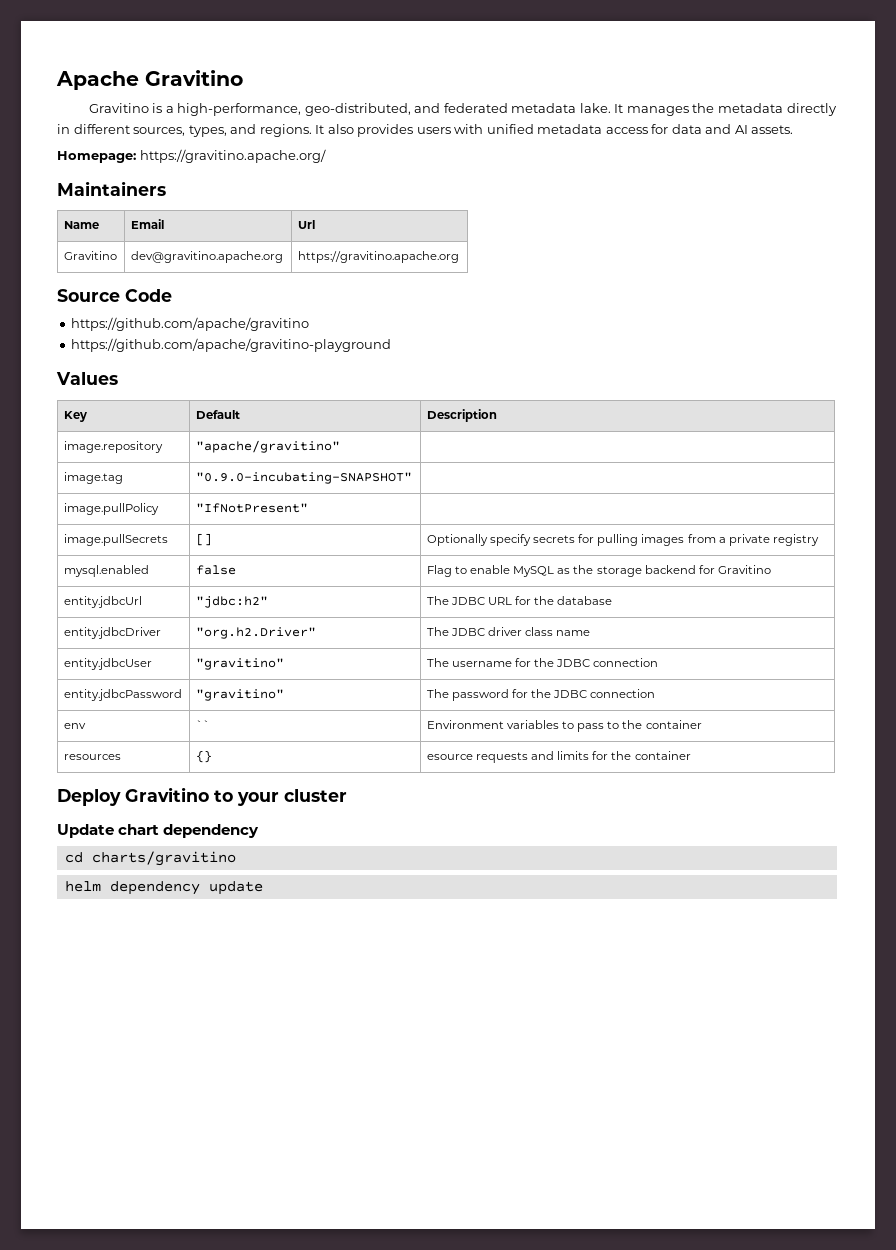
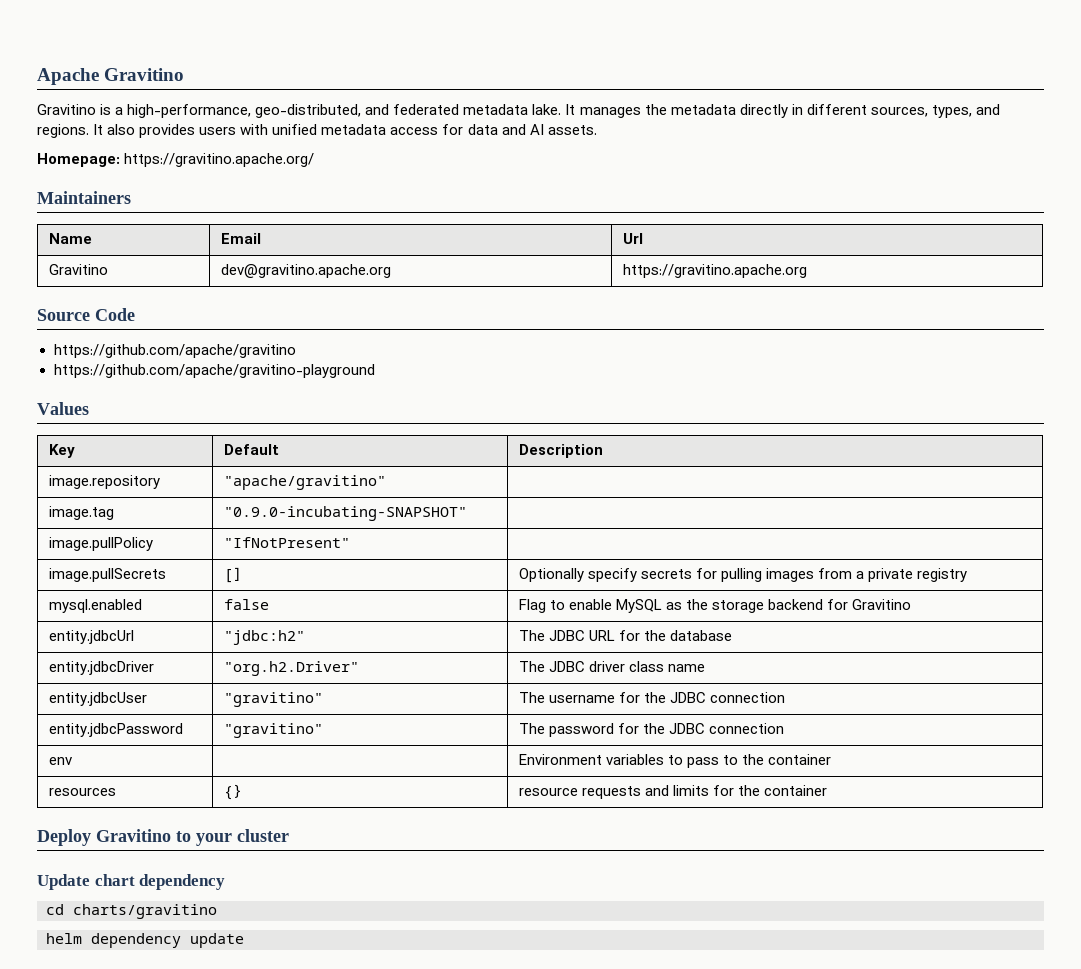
- env | `` | Environment variables to pass to the container
+ env | | Environment variables to pass to the container
- resources | {} | esource requests and limits for the container
+ resources | {} | resource requests and limits for the container

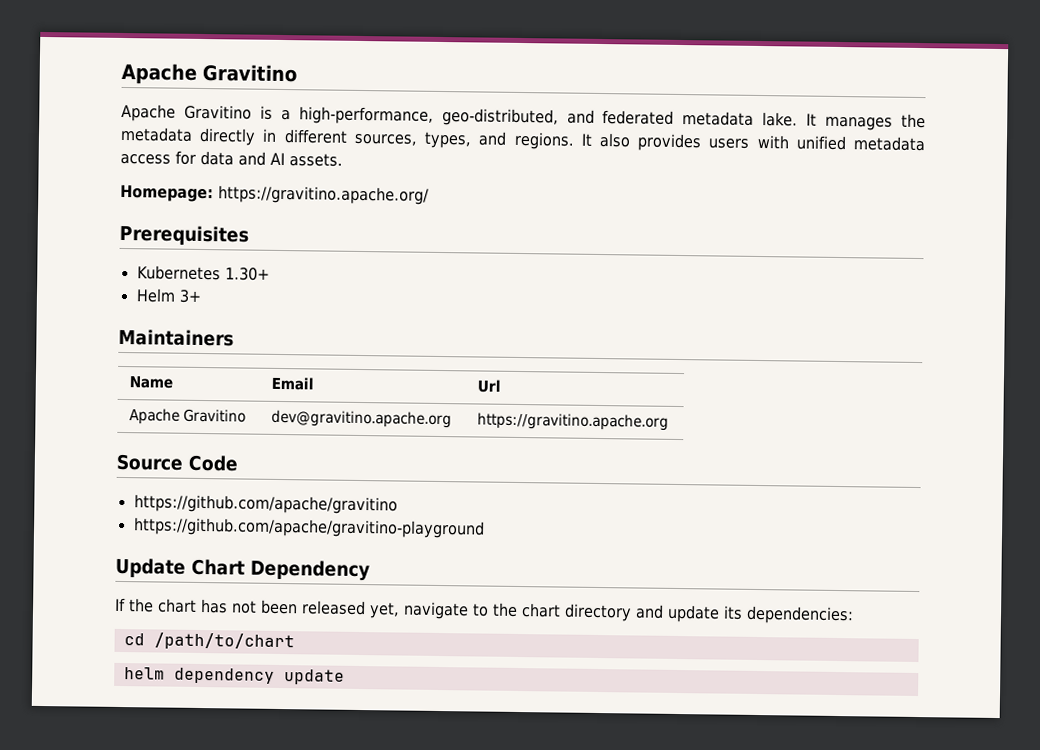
- Gravitino is a high-performance, geo-distributed, and federated metadata lake.
+ Apache Gravitino is a high-performance, geo-distributed, and federated metadata lake.
+ Prerequisites
+ Kubernetes 1.30+
+ Helm 3+
- Gravitino | dev@gravitino.apache.org | https://gravitino.apache.org
+ Apache Gravitino | dev@gravitino.apache.org | https://gravitino.apache.org
- Values
- Key | Default | Description
- image.repository | "apache/gravitino" |
- image.tag | "0.9.0-incubating-SNAPSHOT" |
- image.pullPolicy | "IfNotPresent" |
- image.pullSecrets | [] | Optionally specify secrets for pulling images from a private registry
- mysql.enabled | false | Flag to enable MySQL as the storage backend for Gravitino
- entity.jdbcUrl | "jdbc:h2" | The JDBC URL for the database
- entity.jdbcDriver | "org.h2.Driver" | The JDBC driver class name
- entity.jdbcUser | "gravitino" | The username for the JDBC connection
- entity.jdbcPassword | "gravitino" | The password for the JDBC connection
- env | | Environment variables to pass to the container
- resources | {} | resource requests and limits for the container
- Deploy Gravitino to your cluster
- Update chart dependency
+ Update Chart Dependency
+ If the chart has not been released yet, navigate to the chart directory and update its dependencies:
- cd charts/gravitino
+ cd /path/to/chart

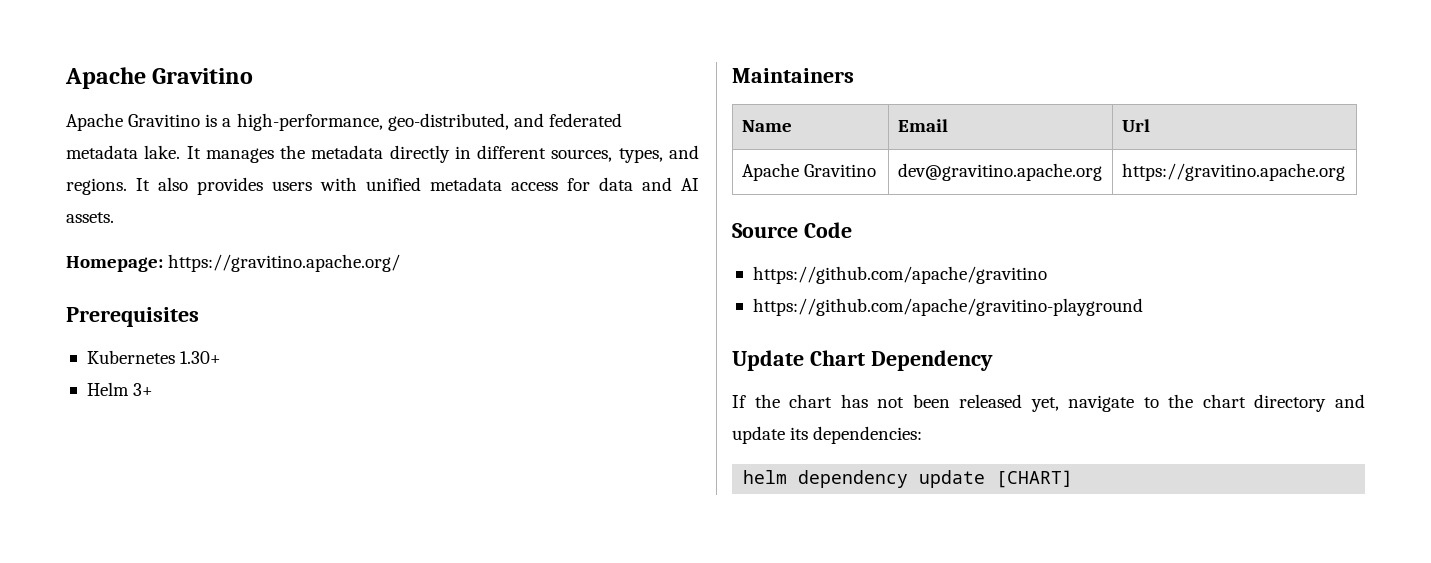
- cd /path/to/chart
- helm dependency update
+ helm dependency update [CHART]

